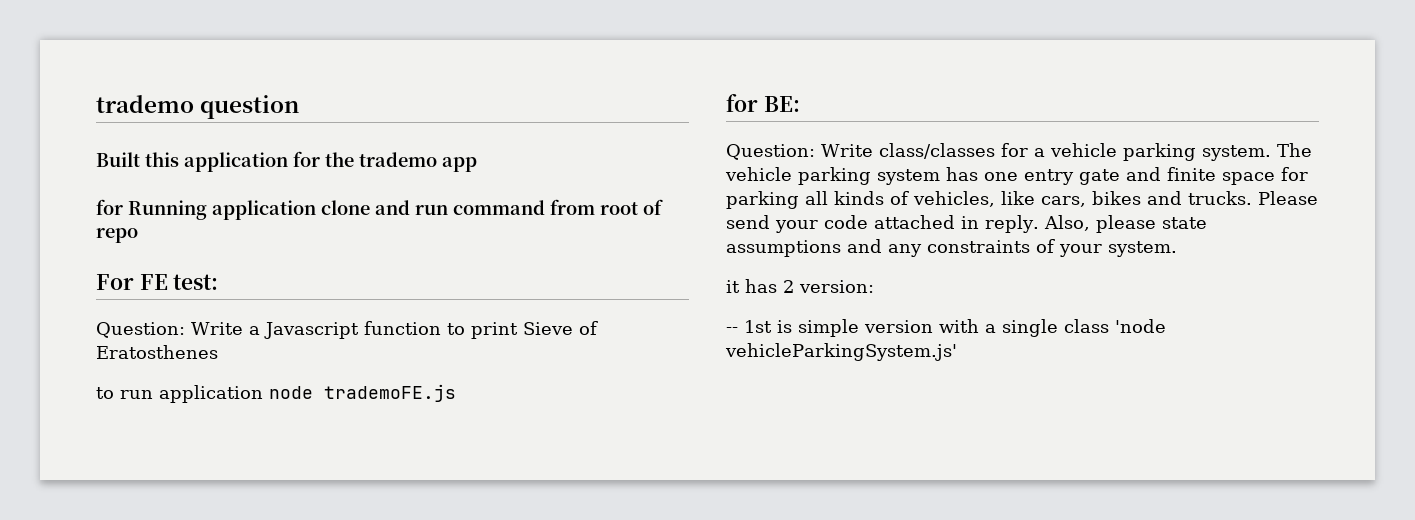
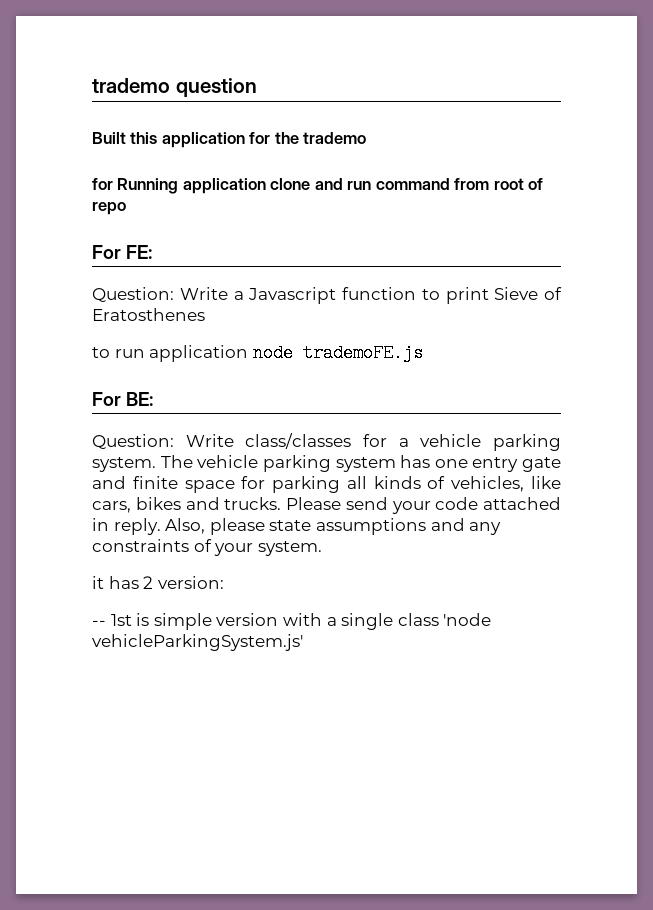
- Built this application for the trademo app
+ Built this application for the trademo
- For FE test:
+ For FE:
- for BE:
+ For BE:

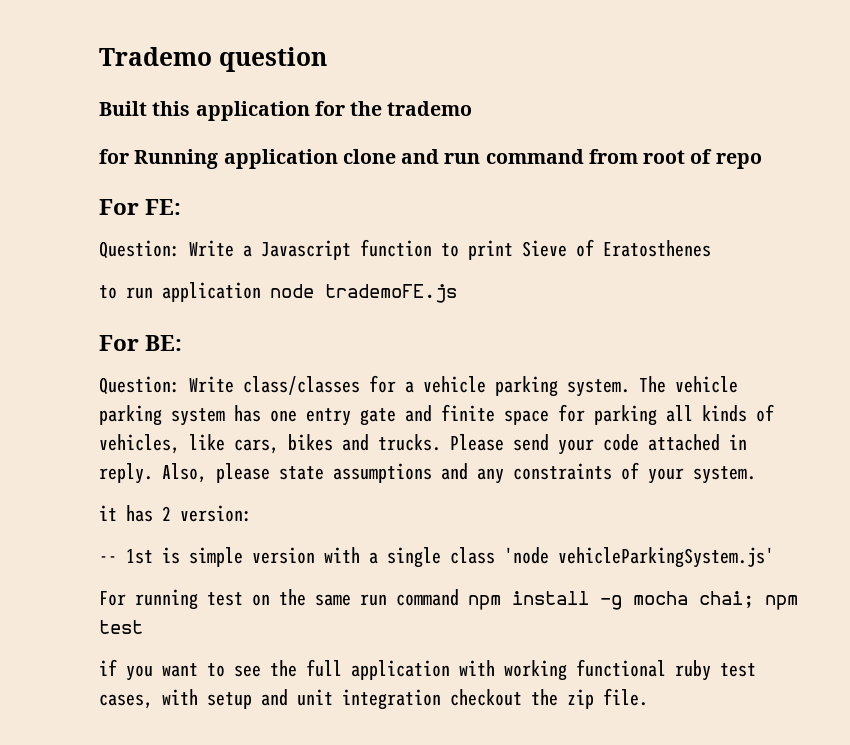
- trademo question
+ Trademo question
+ For running test on the same run command npm install -g mocha chai; npm test
+ if you want to see the full application with working functional ruby test cases, with setup and unit integration checkout the zip file.

